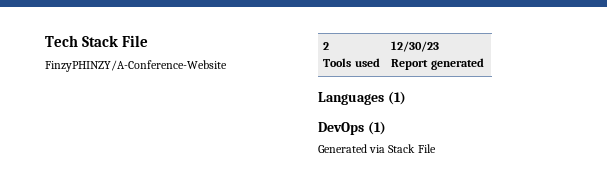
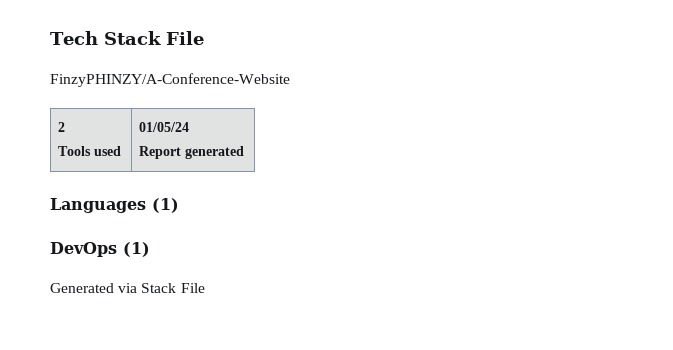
  2
- Tools used | 12/30/23
+ Tools used | 01/05/24

